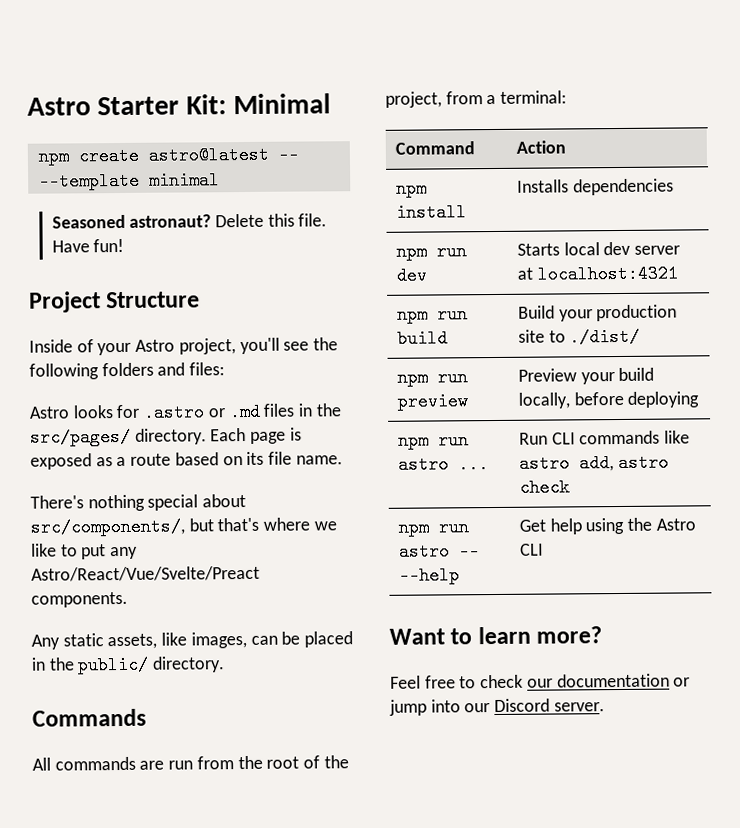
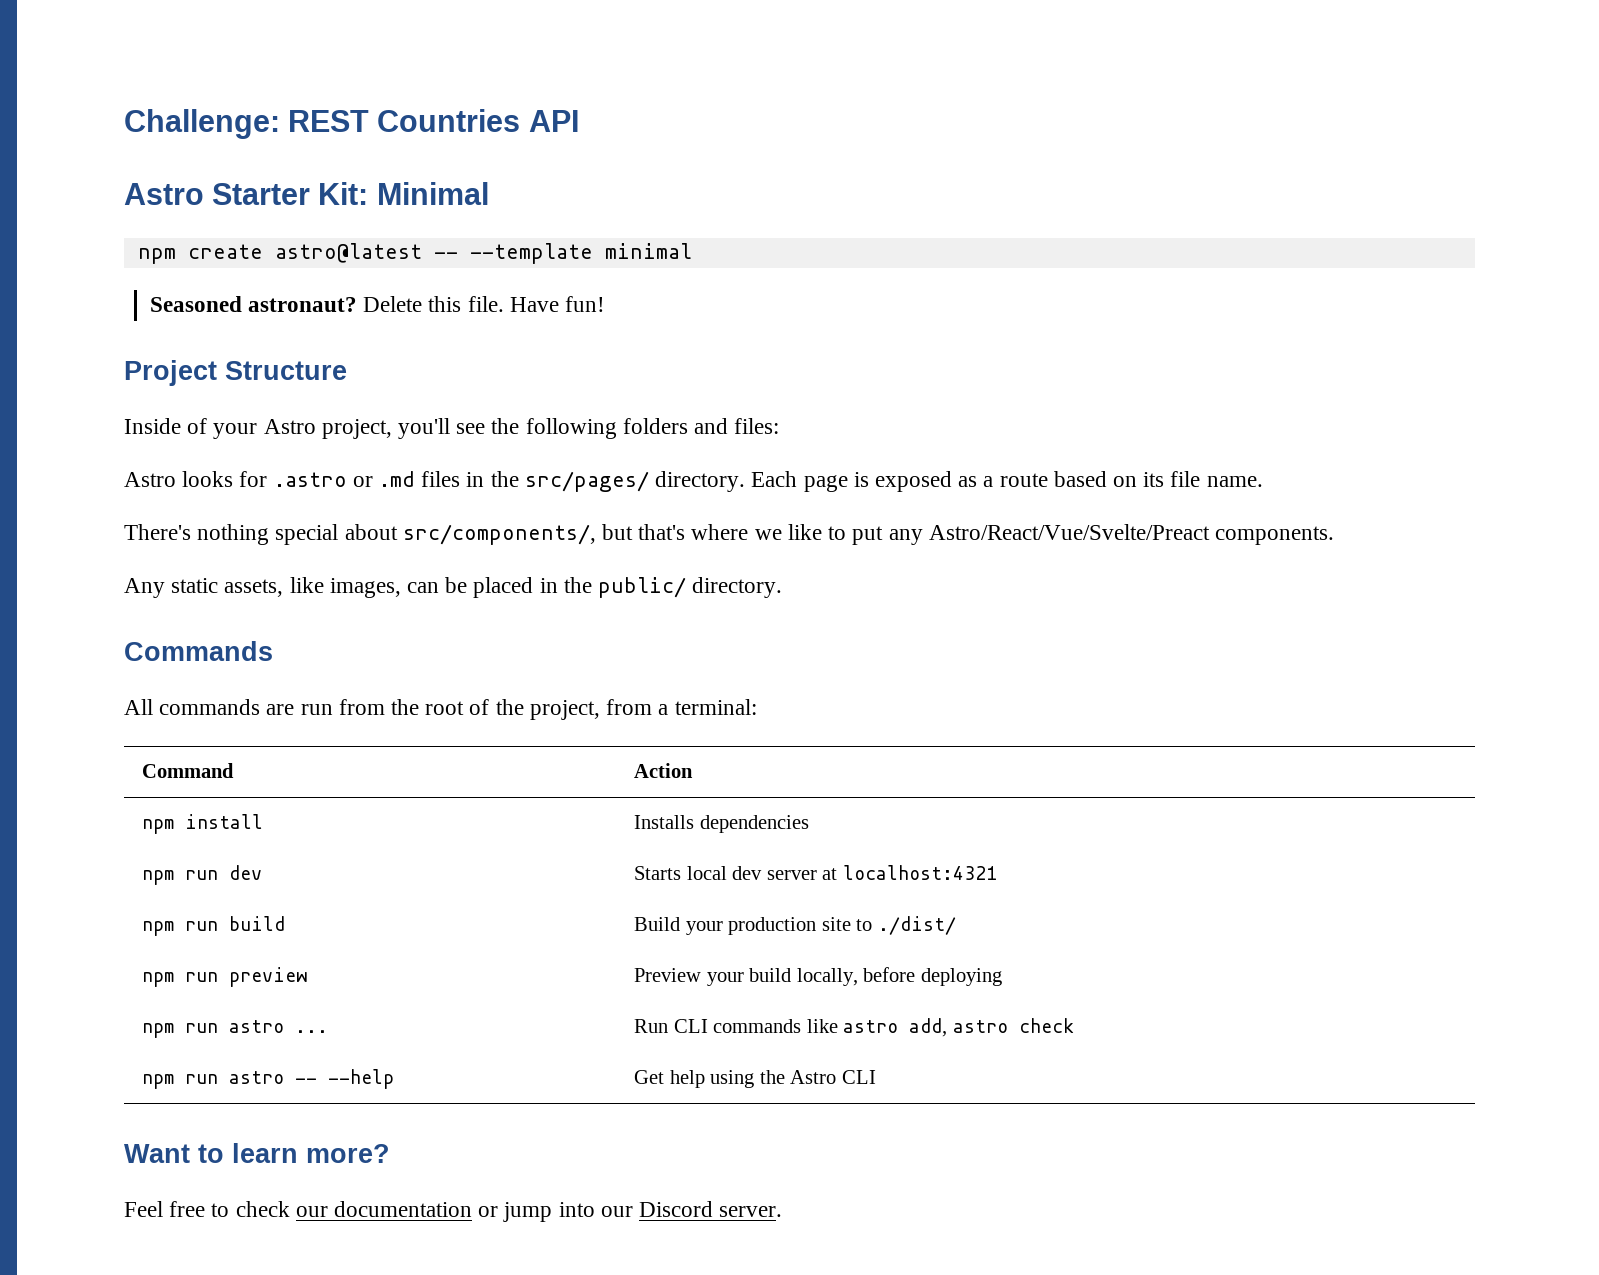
+ Challenge: REST Countries API

